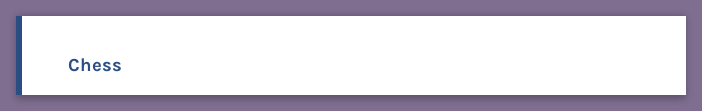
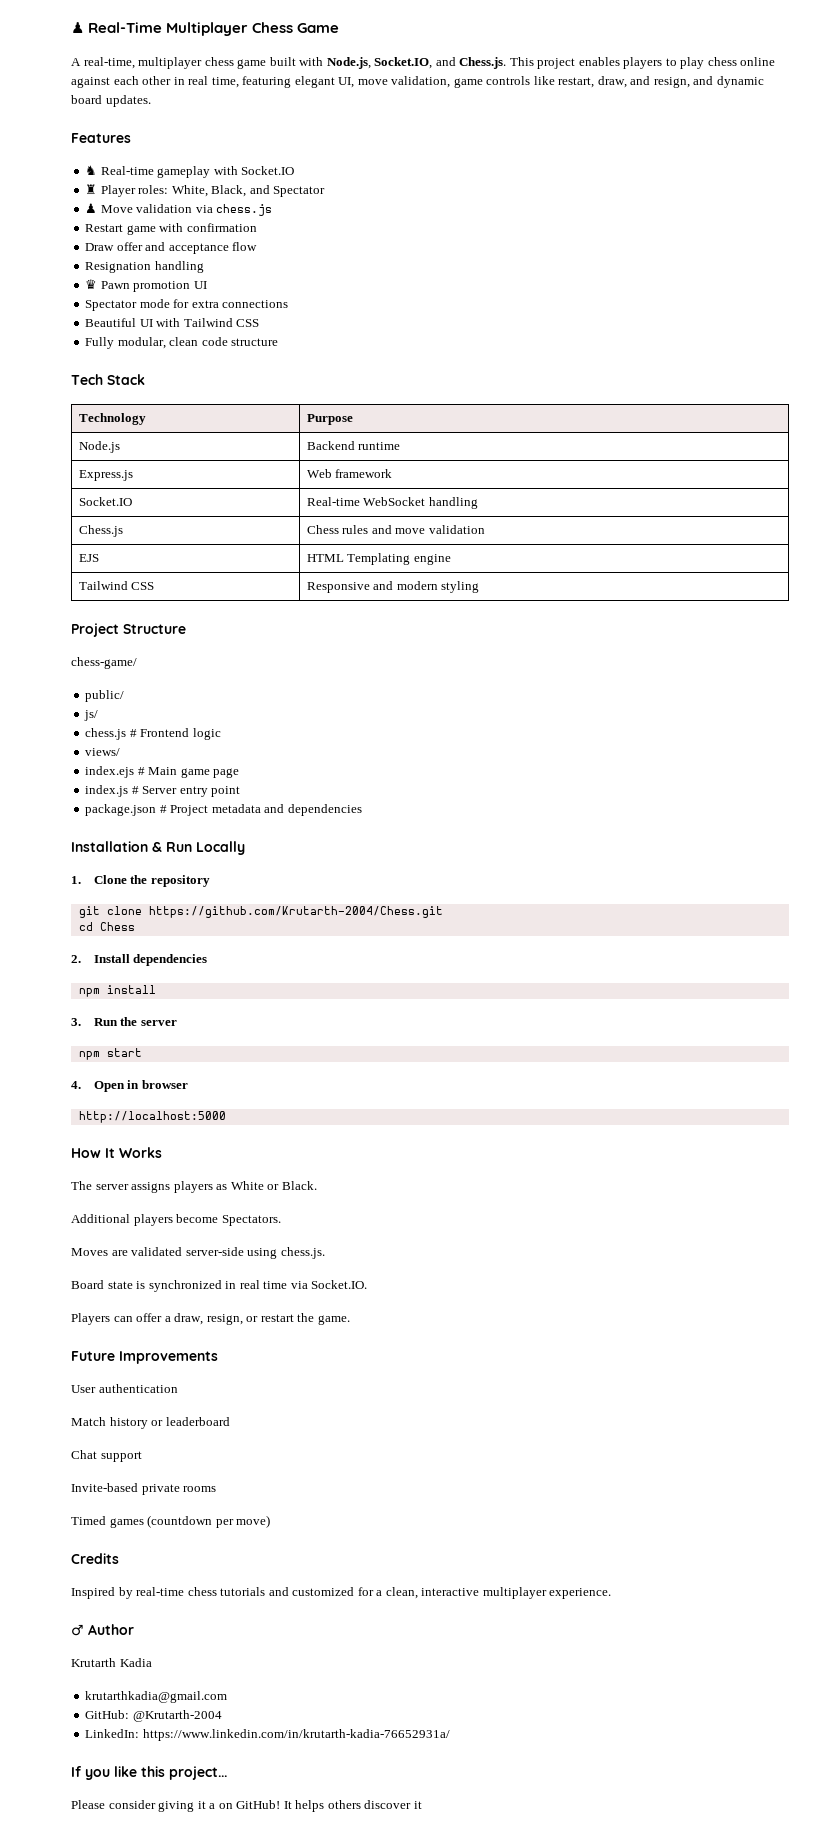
- Chess
+ ♟ Real-Time Multiplayer Chess Game
+ A real-time, multiplayer chess game built with Node.js, Socket.IO, and Chess.js. This project enables players to play chess online against each other in real time, featuring elegant UI, move validation, game controls like restart, draw, and resign, and dynamic board updates.
+ Features
+ ♞ Real-time gameplay with Socket.IO
+ ♜ Player roles: White, Black, and Spectator
+ ♟ Move validation via chess.js
+ Restart game with confirmation
+ Draw offer and acceptance flow
+ Resignation handling
+ ♛ Pawn promotion UI
+ Spectator mode for extra connections
+ Beautiful UI with Tailwind CSS
+ Fully modular, clean code structure
+ Tech Stack
+ Technology | Purpose
+ Node.js | Backend runtime
+ Express.js | Web framework
+ Socket.IO | Real-time WebSocket handling
+ Chess.js | Chess rules and move validation
+ EJS | HTML Templating engine
+ Tailwind CSS | Responsive and modern styling
+ Project Structure
+ chess-game/
+ public/
+ js/
+ chess.js # Frontend logic
+ views/
+ index.ejs # Main game page
+ index.js # Server entry point
+ package.json # Project metadata and dependencies
+ Installation & Run Locally
+ 1. Clone the repository
+ git clone https://github.com/Krutarth-2004/Chess.git
+ cd Chess
+ 2. Install dependencies
+ npm install
+ 3. Run the server
+ npm start
+ 4. Open in browser
+ http://localhost:5000
+ How It Works
+ The server assigns players as White or Black.
+ Additional players become Spectators.
+ Moves are validated server-side using chess.js.
+ Board state is synchronized in real time via Socket.IO.
+ Players can offer a draw, resign, or restart the game.
+ Future Improvements
+ User authentication
+ Match history or leaderboard
+ Chat support
+ Invite-based private rooms
+ Timed games (countdown per move)
+ Credits
+ Inspired by real-time chess tutorials and customized for a clean, interactive multiplayer experience.
+ ♂ Author
+ Krutarth Kadia
+ krutarthkadia@gmail.com
+ GitHub: @Krutarth-2004
+ LinkedIn: https://www.linkedin.com/in/krutarth-kadia-76652931a/
+ If you like this project...
+ Please consider giving it a on GitHub! It helps others discover it

